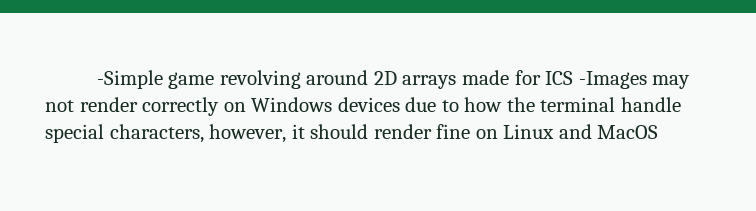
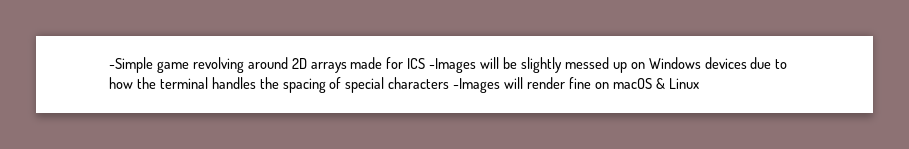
- -Simple game revolving around 2D arrays made for ICS -Images may not render correctly on Windows devices due to how the terminal handle special characters, however, it should render fine on Linux and MacOS
+ -Simple game revolving around 2D arrays made for ICS -Images will be slightly messed up on Windows devices due to how the terminal handles the spacing of special characters -Images will render fine on macOS & Linux

